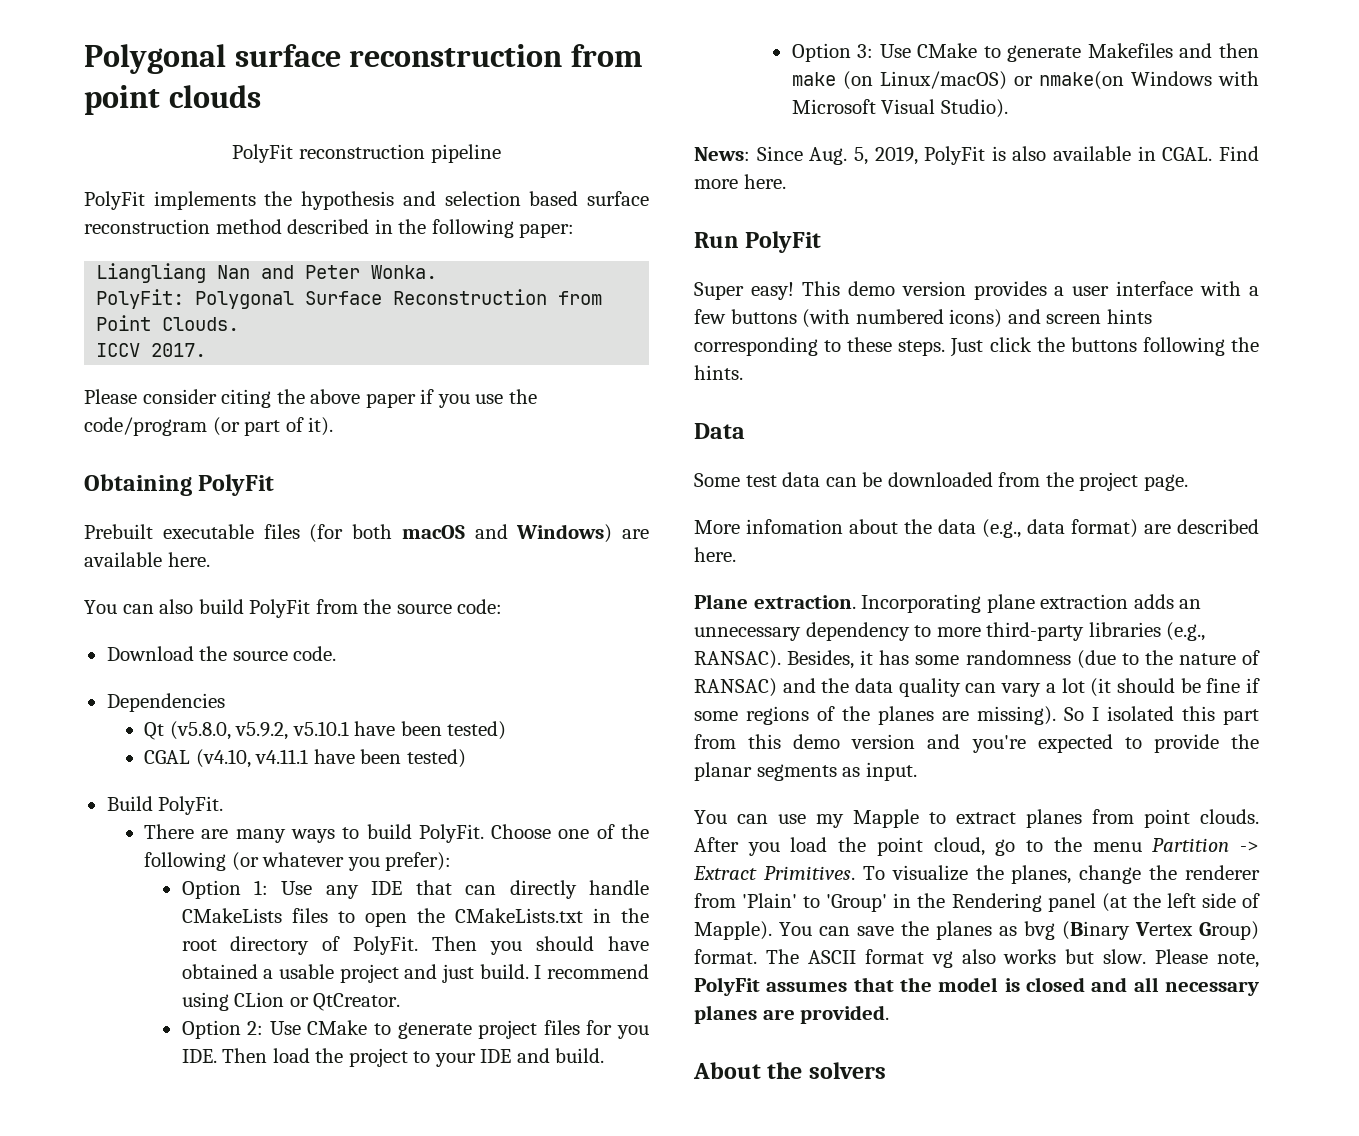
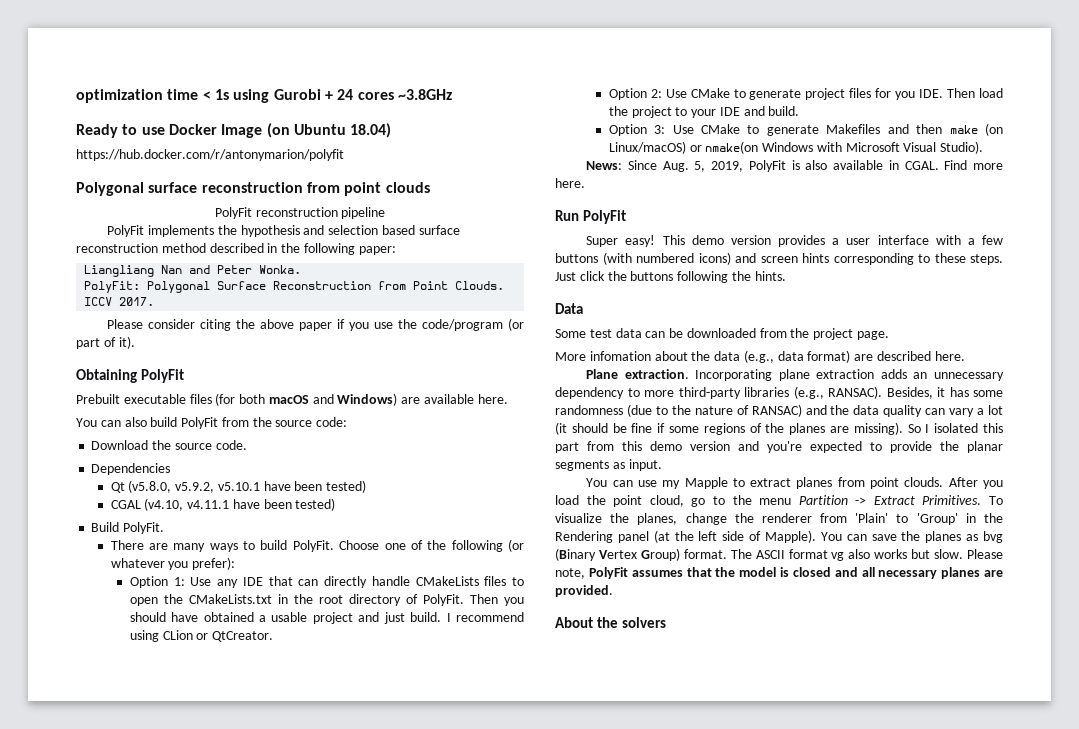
+ optimization time < 1s using Gurobi + 24 cores ~3.8GHz
+ Ready to use Docker Image (on Ubuntu 18.04)
+ https://hub.docker.com/r/antonymarion/polyfit

